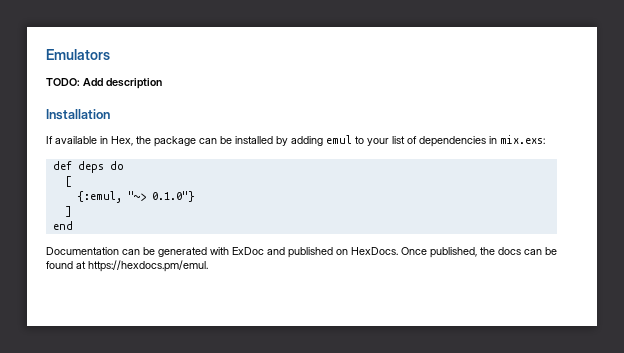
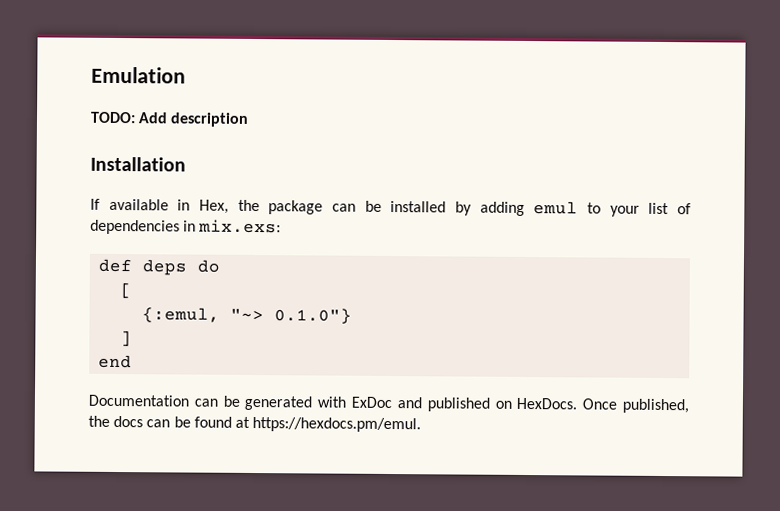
- Emulators
+ Emulation

